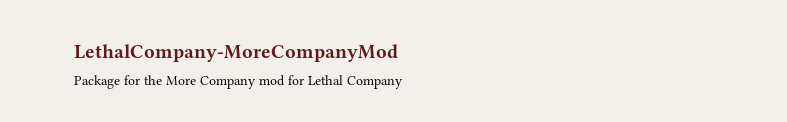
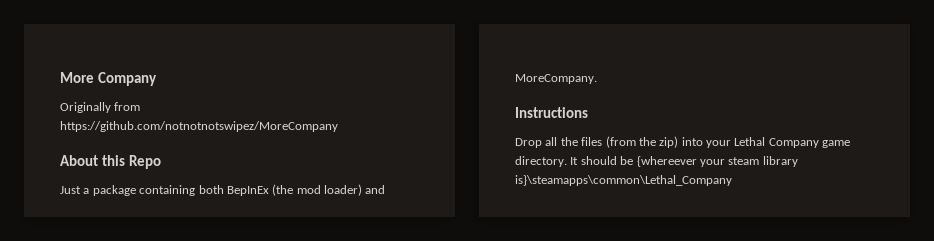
- LethalCompany-MoreCompanyMod
- Package for the More Company mod for Lethal Company
+ More Company
+ Originally from https://github.com/notnotnotswipez/MoreCompany
+ About this Repo
+ Just a package containing both BepInEx (the mod loader) and MoreCompany.
+ Instructions
+ Drop all the files (from the zip) into your Lethal Company game directory. It should be {whereever your steam library is}\steamapps\common\Lethal_Company

